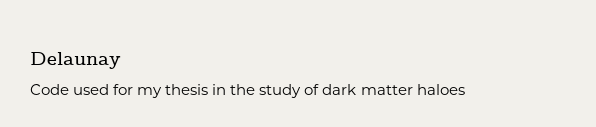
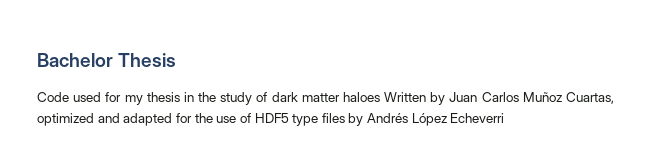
- Delaunay
+ Bachelor Thesis
- Code used for my thesis in the study of dark matter haloes
+ Code used for my thesis in the study of dark matter haloes Written by Juan Carlos Muñoz Cuartas, optimized and adapted for the use of HDF5 type files by Andrés López Echeverri

